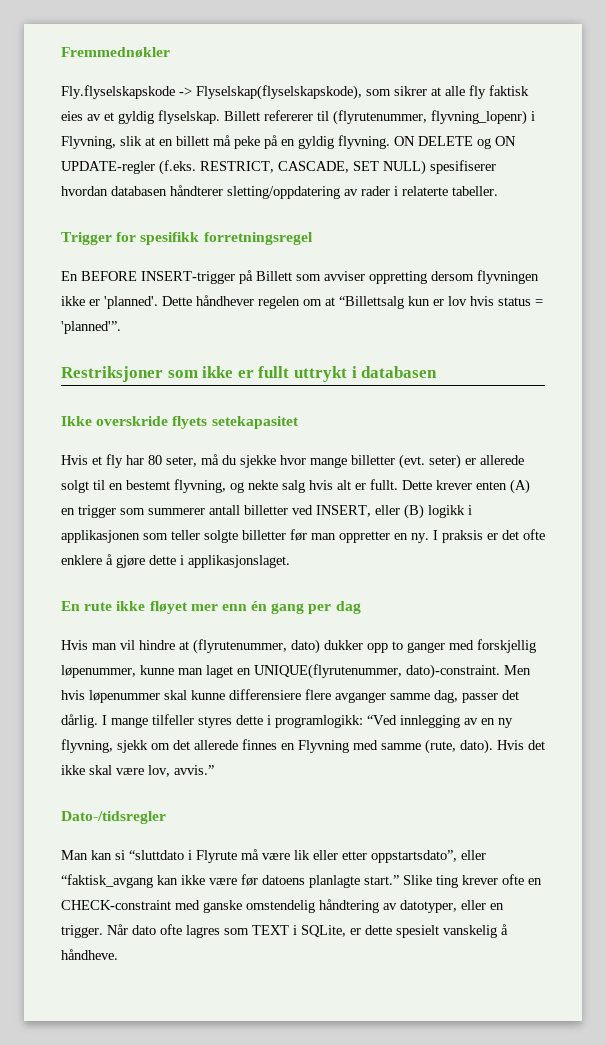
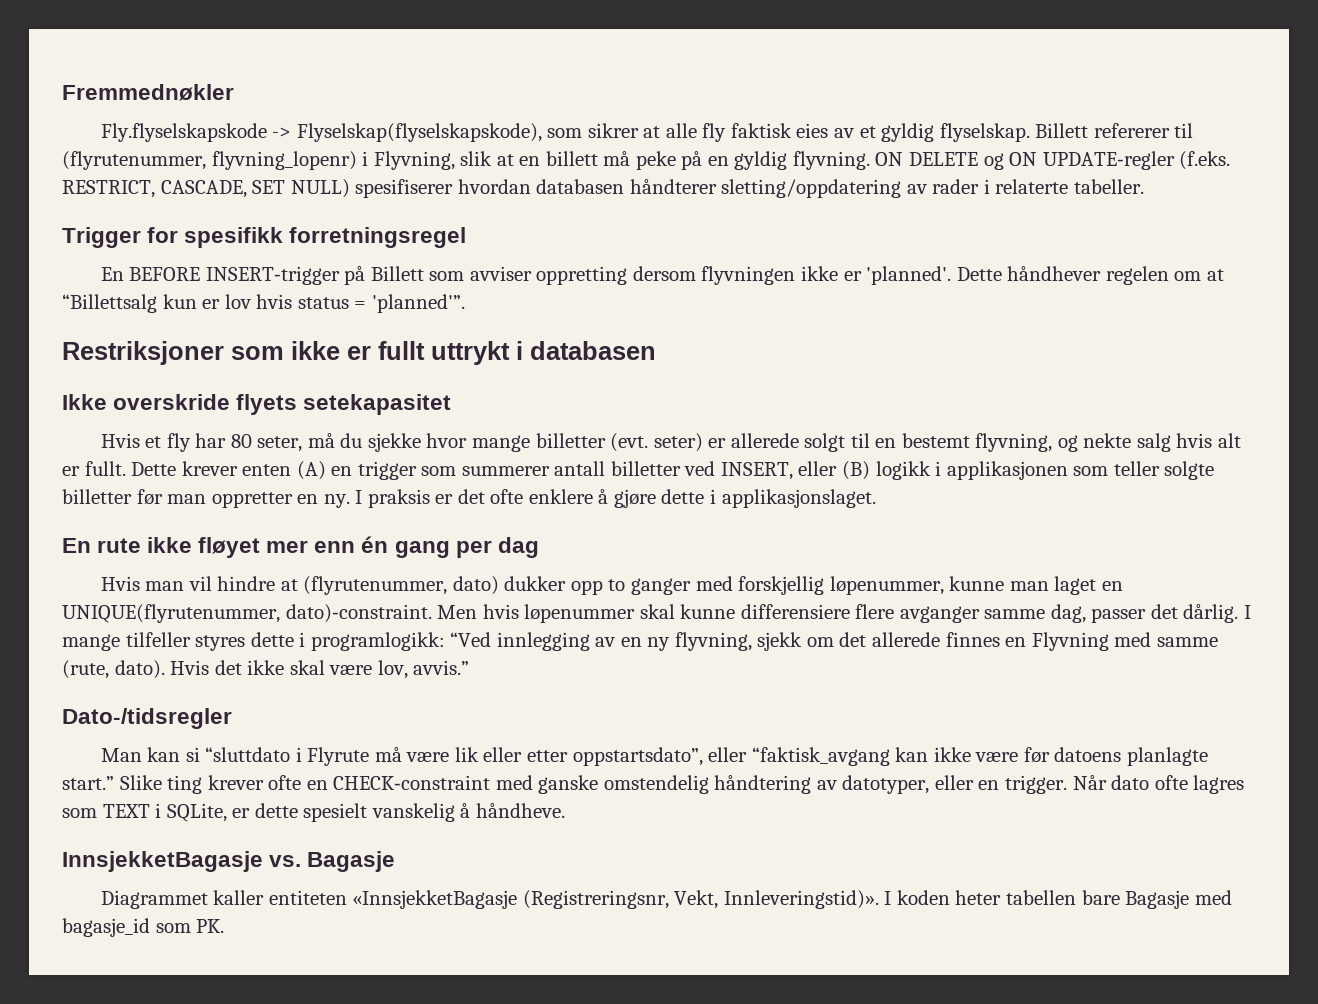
+ InnsjekketBagasje vs. Bagasje
+ Diagrammet kaller entiteten «InnsjekketBagasje (Registreringsnr, Vekt, Innleveringstid)». I koden heter tabellen bare Bagasje med bagasje_id som PK.

